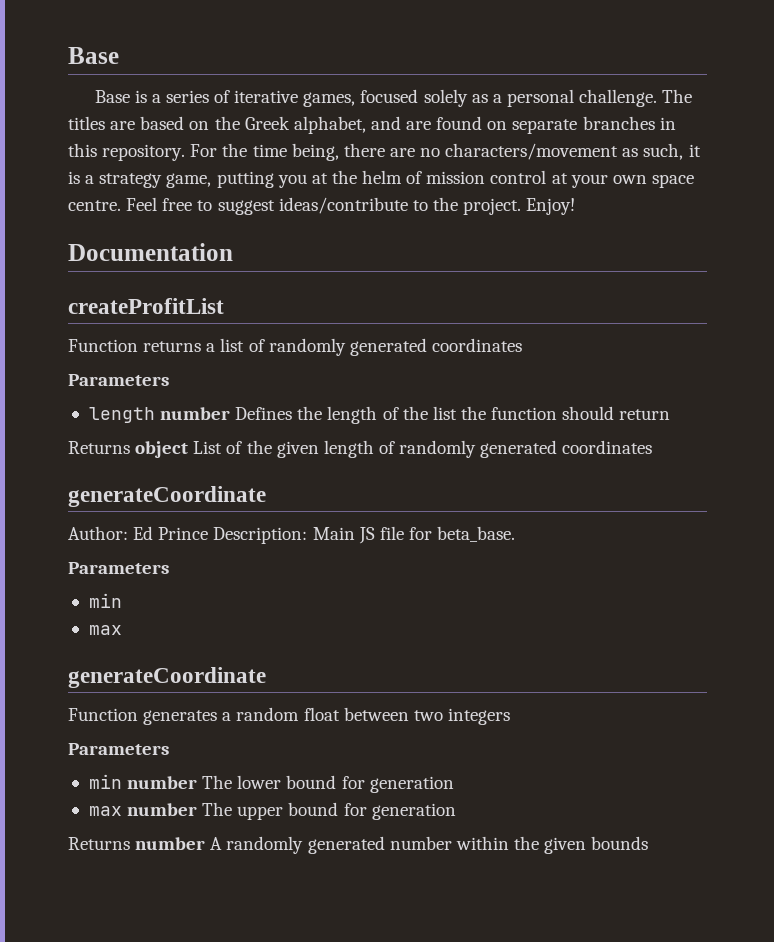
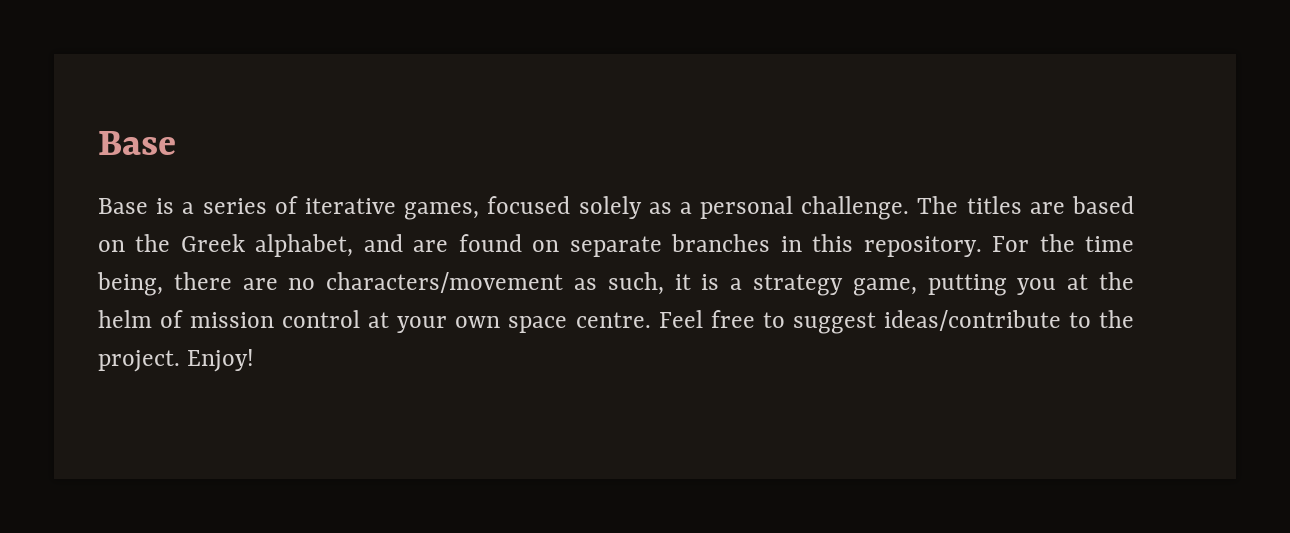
- Documentation
- createProfitList
- Function returns a list of randomly generated coordinates
- Parameters
- length number Defines the length of the list the function should return
- Returns object List of the given length of randomly generated coordinates
- generateCoordinate
- Author: Ed Prince Description: Main JS file for beta_base.
- Parameters
- min
- max
- generateCoordinate
- Function generates a random float between two integers
- Parameters
- min number The lower bound for generation
- max number The upper bound for generation
- Returns number A randomly generated number within the given bounds

